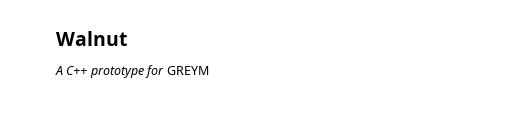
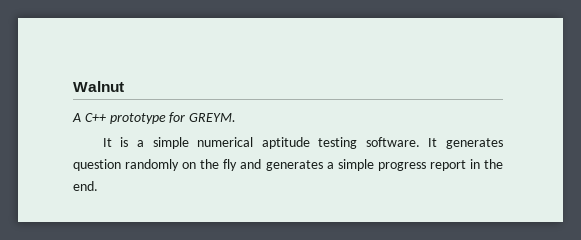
- A C++ prototype for GREYM
+ A C++ prototype for GREYM.
+ It is a simple numerical aptitude testing software. It generates question randomly on the fly and generates a simple progress report in the end.

